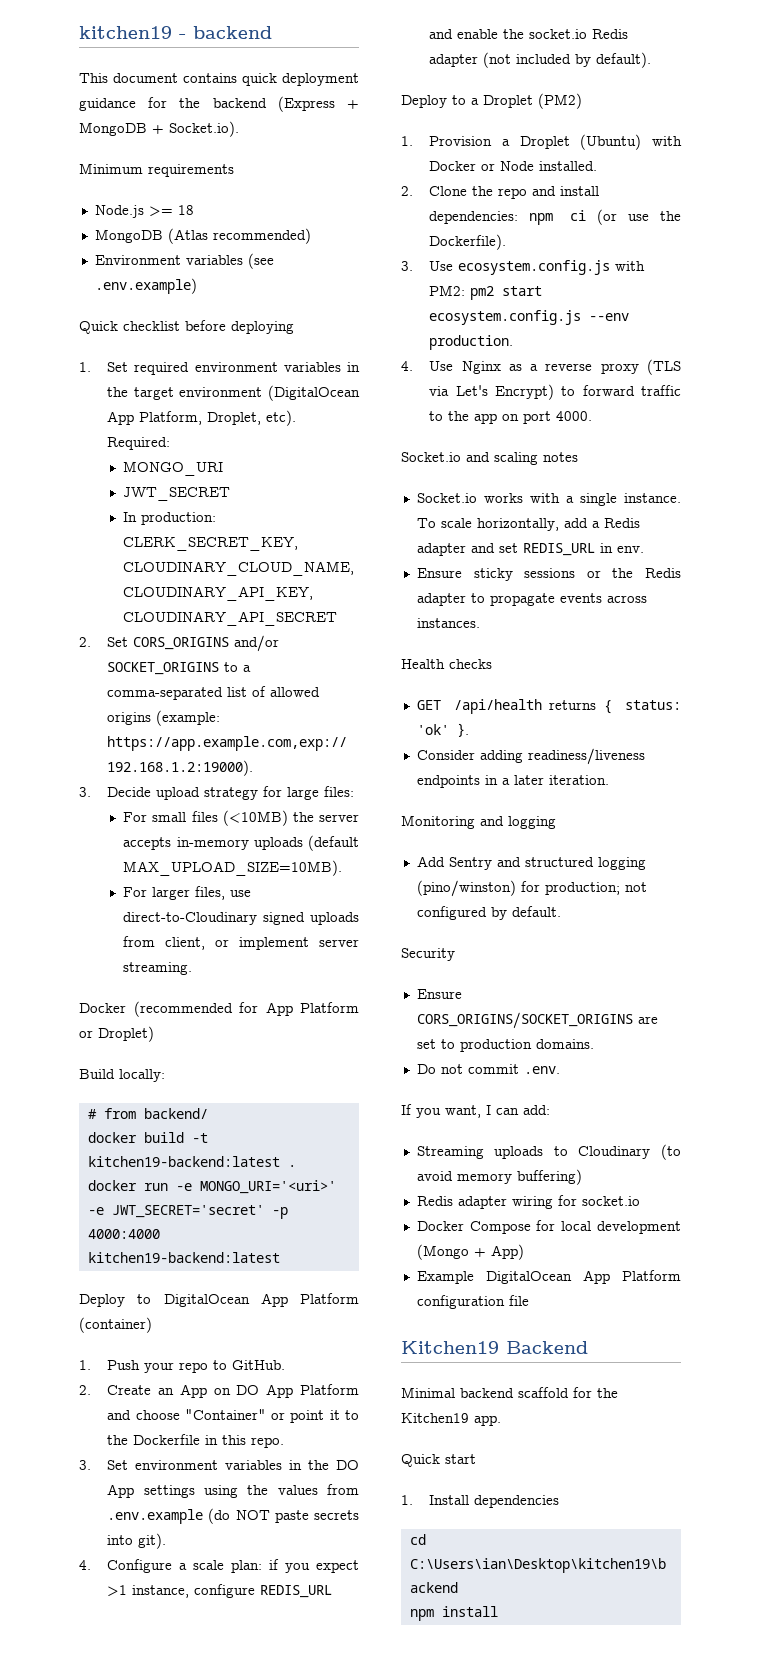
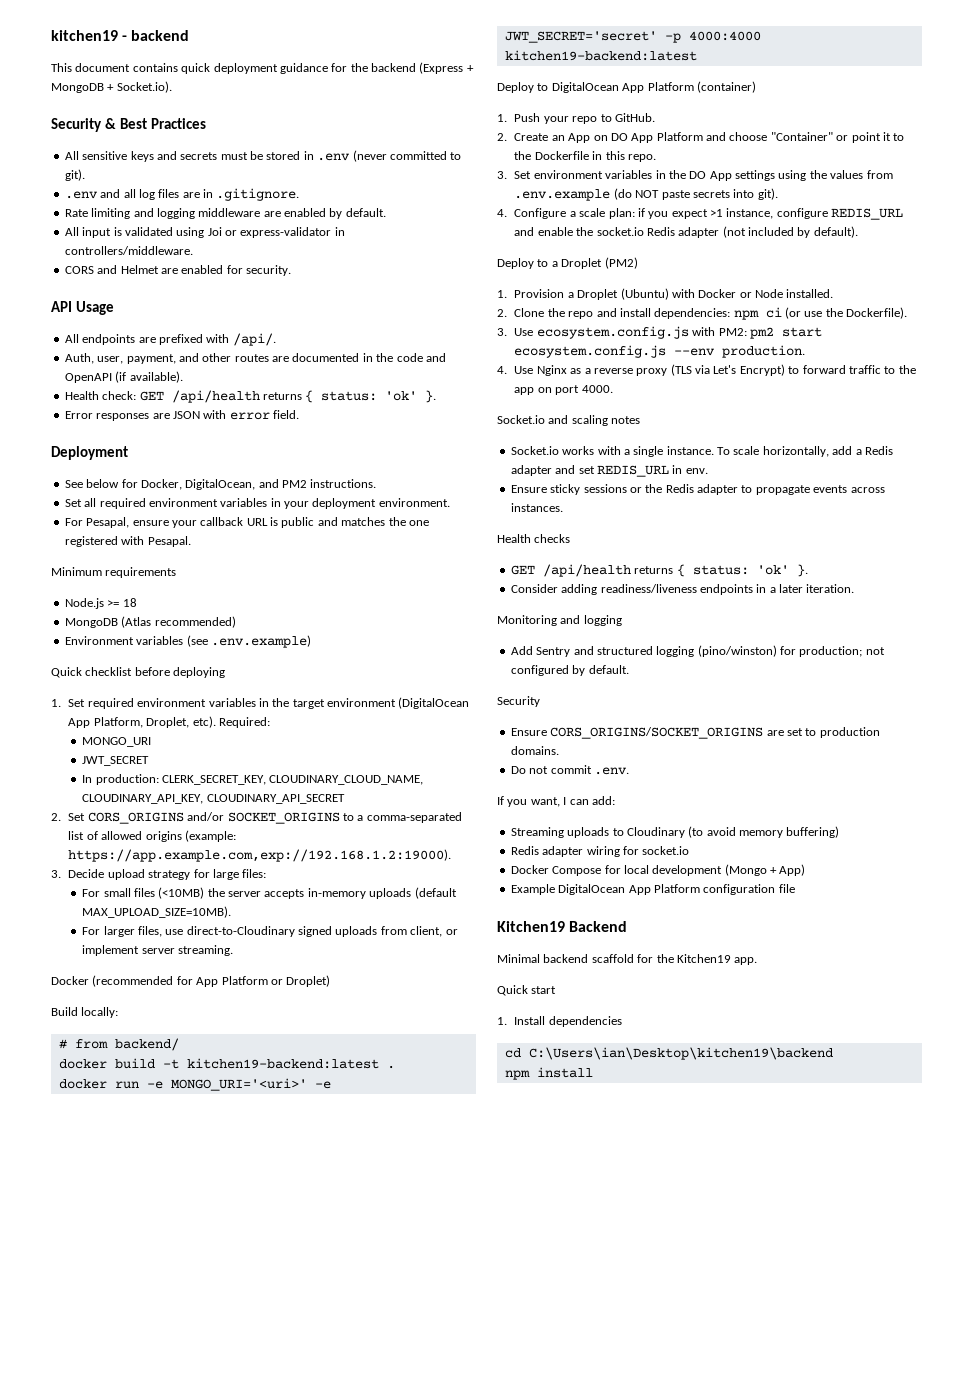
+ Security & Best Practices
+ All sensitive keys and secrets must be stored in .env (never committed to git).
+ .env and all log files are in .gitignore.
+ Rate limiting and logging middleware are enabled by default.
+ All input is validated using Joi or express-validator in controllers/middleware.
+ CORS and Helmet are enabled for security.
+ API Usage
+ All endpoints are prefixed with /api/.
+ Auth, user, payment, and other routes are documented in the code and OpenAPI (if available).
+ Health check: GET /api/health returns { status: 'ok' }.
+ Error responses are JSON with error field.
+ Deployment
+ See below for Docker, DigitalOcean, and PM2 instructions.
+ Set all required environment variables in your deployment environment.
+ For Pesapal, ensure your callback URL is public and matches the one registered with Pesapal.

